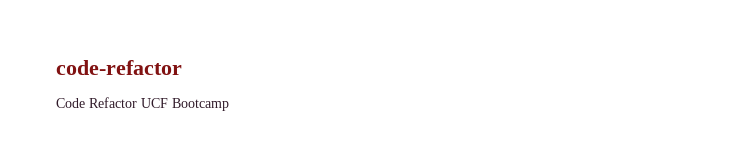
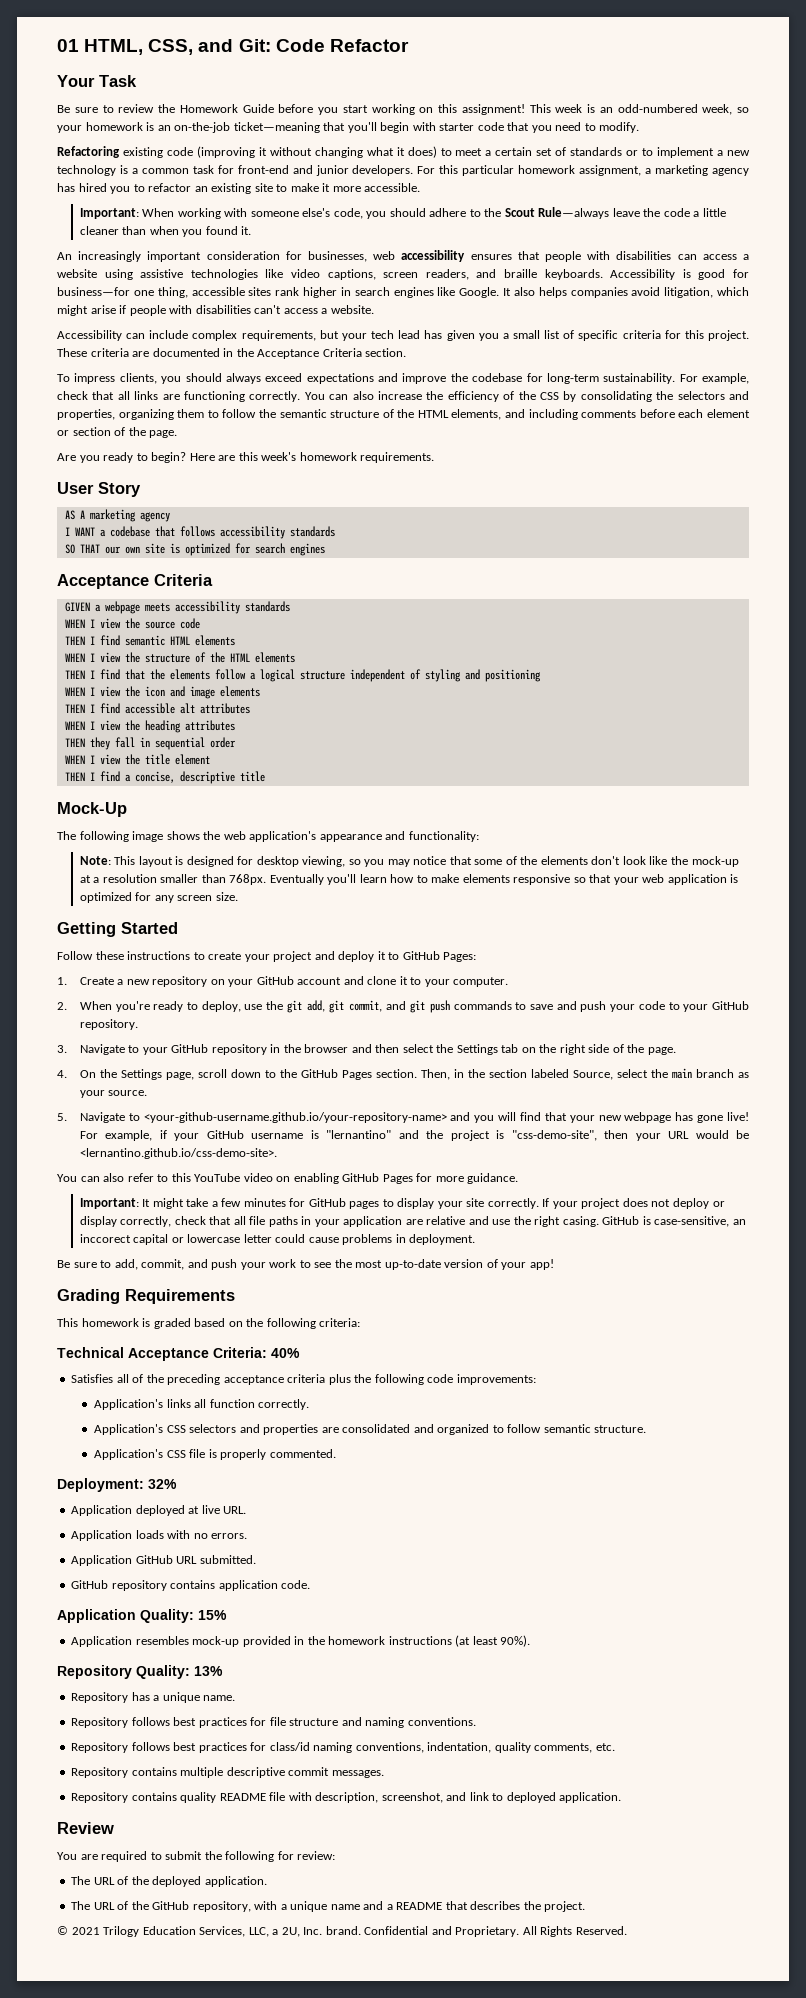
- code-refactor
- Code Refactor UCF Bootcamp
+ 01 HTML, CSS, and Git: Code Refactor
+ Your Task
+ Be sure to review the Homework Guide before you start working on this assignment! This week is an odd-numbered week, so your homework is an on-the-job ticket—meaning that you'll begin with starter code that you need to modify.
+ Refactoring existing code (improving it without changing what it does) to meet a certain set of standards or to implement a new technology is a common task for front-end and junior developers. For this particular homework assignment, a marketing agency has hired you to refactor an existing site to make it more accessible.
+ Important: When working with someone else's code, you should adhere to the Scout Rule—always leave the code a little cleaner than when you found it.
+ An increasingly important consideration for businesses, web accessibility ensures that people with disabilities can access a website using assistive technologies like video captions, screen readers, and braille keyboards. Accessibility is good for business—for one thing, accessible sites rank higher in search engines like Google. It also helps companies avoid litigation, which might arise if people with disabilities can't access a website.
+ Accessibility can include complex requirements, but your tech lead has given you a small list of specific criteria for this project. These criteria are documented in the Acceptance Criteria section.
+ To impress clients, you should always exceed expectations and improve the codebase for long-term sustainability. For example, check that all links are functioning correctly. You can also increase the efficiency of the CSS by consolidating the selectors and properties, organizing them to follow the semantic structure of the HTML elements, and including comments before each element or section of the page.
+ Are you ready to begin? Here are this week's homework requirements.
+ User Story
+ AS A marketing agency
+ I WANT a codebase that follows accessibility standards
+ SO THAT our own site is optimized for search engines
+ Acceptance Criteria
+ GIVEN a webpage meets accessibility standards
+ WHEN I view the source code
+ THEN I find semantic HTML elements
+ WHEN I view the structure of the HTML elements
+ THEN I find that the elements follow a logical structure independent of styling and positioning
+ WHEN I view the icon and image elements
+ THEN I find accessible alt attributes
+ WHEN I view the heading attributes
+ THEN they fall in sequential order
+ WHEN I view the title element
+ THEN I find a concise, descriptive title
+ Mock-Up
+ The following image shows the web application's appearance and functionality:
+ Note: This layout is designed for desktop viewing, so you may notice that some of the elements don't look like the mock-up at a resolution smaller than 768px. Eventually you'll learn how to make elements responsive so that your web application is optimized for any screen size.
+ Getting Started
+ Follow these instructions to create your project and deploy it to GitHub Pages:
+ 1. Create a new repository on your GitHub account and clone it to your computer.
+ 2. When you're ready to deploy, use the git add, git commit, and git push commands to save and push your code to your GitHub repository.
+ 3. Navigate to your GitHub repository in the browser and then select the Settings tab on the right side of the page.
+ 4. On the Settings page, scroll down to the GitHub Pages section. Then, in the section labeled Source, select the main branch as your source.
+ 5. Navigate to <your-github-username.github.io/your-repository-name> and you will find that your new webpage has gone live! For example, if your GitHub username is "lernantino" and the project is "css-demo-site", then your URL would be <lernantino.github.io/css-demo-site>.
+ You can also refer to this YouTube video on enabling GitHub Pages for more guidance.
+ Important: It might take a few minutes for GitHub pages to display your site correctly. If your project does not deploy or display correctly, check that all file paths in your application are relative and use the right casing. GitHub is case-sensitive, an inccorect capital or lowercase letter could cause problems in deployment.
+ Be sure to add, commit, and push your work to see the most up-to-date version of your app!
+ Grading Requirements
+ This homework is graded based on the following criteria:
+ Technical Acceptance Criteria: 40%
+ Satisfies all of the preceding acceptance criteria plus the following code improvements:
+ Application's links all function correctly.
+ Application's CSS selectors and properties are consolidated and organized to follow semantic structure.
+ Application's CSS file is properly commented.
+ Deployment: 32%
+ Application deployed at live URL.
+ Application loads with no errors.
+ Application GitHub URL submitted.
+ GitHub repository contains application code.
+ Application Quality: 15%
+ Application resembles mock-up provided in the homework instructions (at least 90%).
+ Repository Quality: 13%
+ Repository has a unique name.
+ Repository follows best practices for file structure and naming conventions.
+ Repository follows best practices for class/id naming conventions, indentation, quality comments, etc.
+ Repository contains multiple descriptive commit messages.
+ Repository contains quality README file with description, screenshot, and link to deployed application.
+ Review
+ You are required to submit the following for review:
+ The URL of the deployed application.
+ The URL of the GitHub repository, with a unique name and a README that describes the project.
+ © 2021 Trilogy Education Services, LLC, a 2U, Inc. brand. Confidential and Proprietary. All Rights Reserved.

